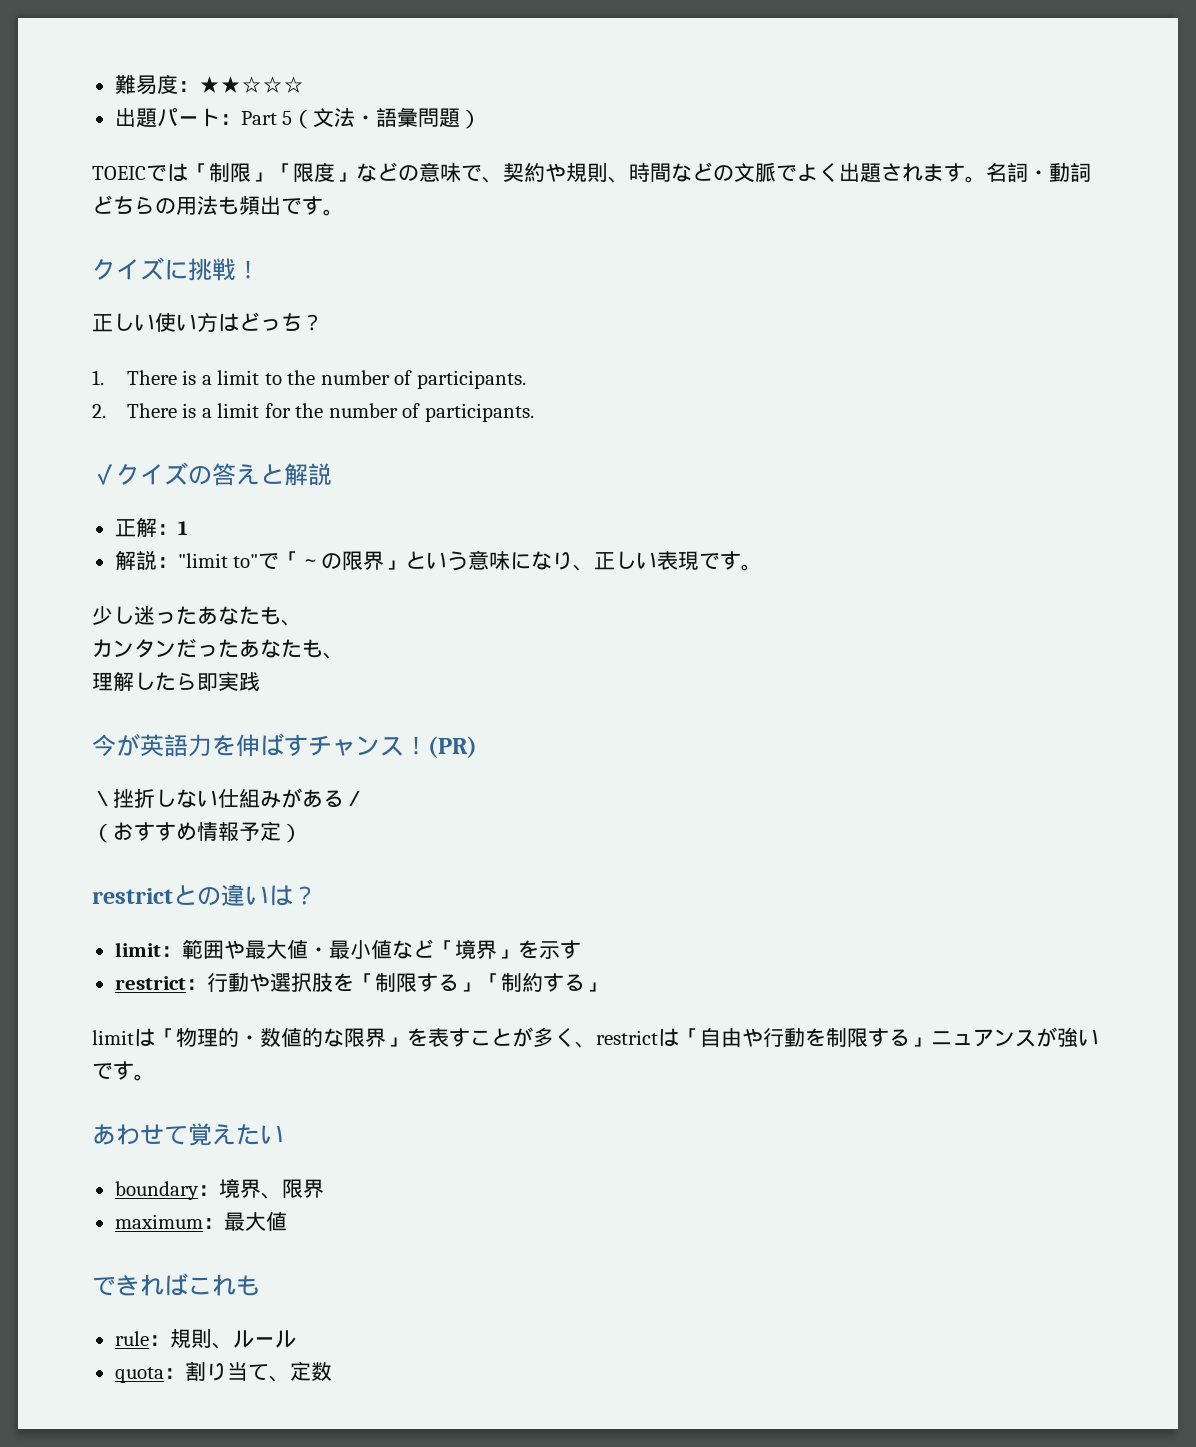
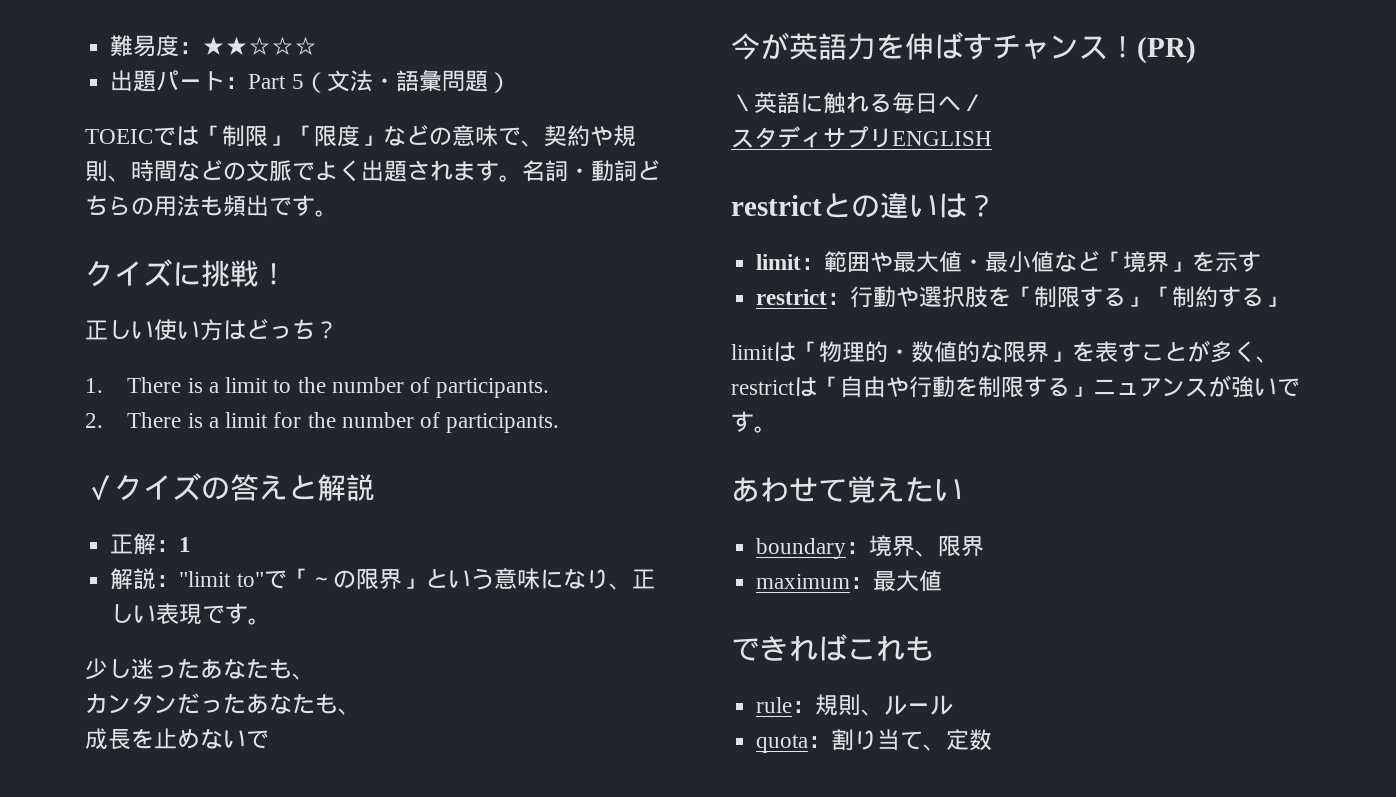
- 理解したら即実践
+ 成長を止めないで
- ＼挫折しない仕組みがある／
- （おすすめ情報予定）
+ ＼英語に触れる毎日へ／
+ スタディサプリENGLISH

